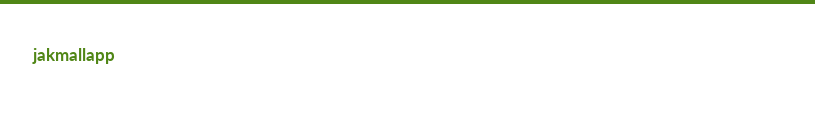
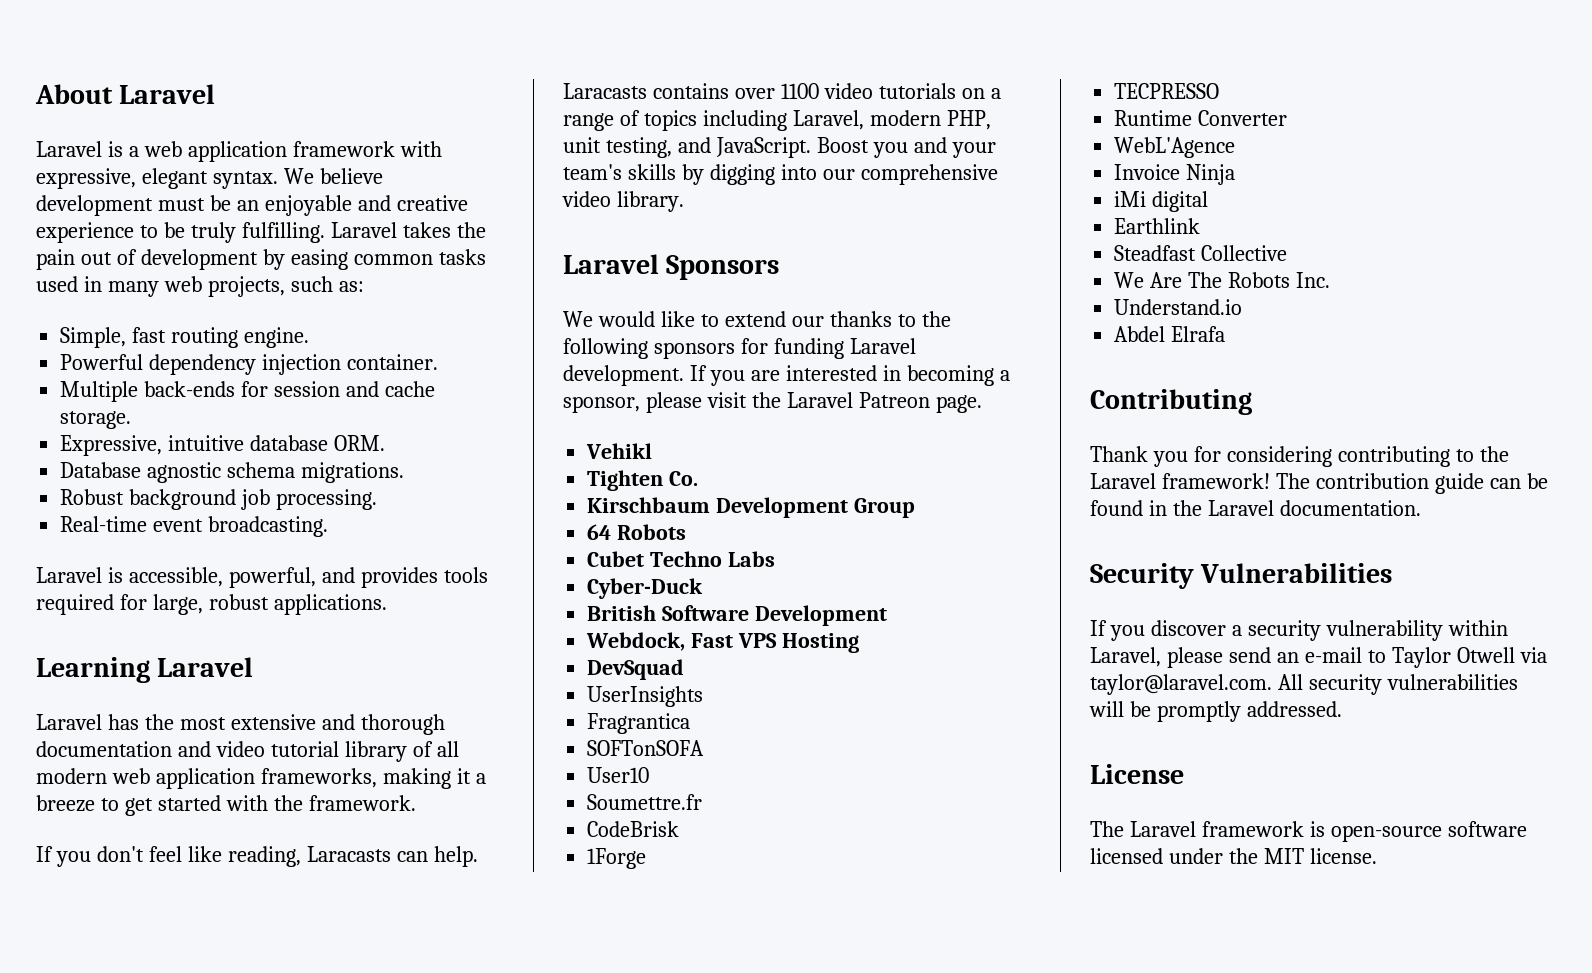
- jakmallapp
+ About Laravel
+ Laravel is a web application framework with expressive, elegant syntax. We believe development must be an enjoyable and creative experience to be truly fulfilling. Laravel takes the pain out of development by easing common tasks used in many web projects, such as:
+ Simple, fast routing engine.
+ Powerful dependency injection container.
+ Multiple back-ends for session and cache storage.
+ Expressive, intuitive database ORM.
+ Database agnostic schema migrations.
+ Robust background job processing.
+ Real-time event broadcasting.
+ Laravel is accessible, powerful, and provides tools required for large, robust applications.
+ Learning Laravel
+ Laravel has the most extensive and thorough documentation and video tutorial library of all modern web application frameworks, making it a breeze to get started with the framework.
+ If you don't feel like reading, Laracasts can help. Laracasts contains over 1100 video tutorials on a range of topics including Laravel, modern PHP, unit testing, and JavaScript. Boost you and your team's skills by digging into our comprehensive video library.
+ Laravel Sponsors
+ We would like to extend our thanks to the following sponsors for funding Laravel development. If you are interested in becoming a sponsor, please visit the Laravel Patreon page.
+ Vehikl
+ Tighten Co.
+ Kirschbaum Development Group
+ 64 Robots
+ Cubet Techno Labs
+ Cyber-Duck
+ British Software Development
+ Webdock, Fast VPS Hosting
+ DevSquad
+ UserInsights
+ Fragrantica
+ SOFTonSOFA
+ User10
+ Soumettre.fr
+ CodeBrisk
+ 1Forge
+ TECPRESSO
+ Runtime Converter
+ WebL'Agence
+ Invoice Ninja
+ iMi digital
+ Earthlink
+ Steadfast Collective
+ We Are The Robots Inc.
+ Understand.io
+ Abdel Elrafa
+ Contributing
+ Thank you for considering contributing to the Laravel framework! The contribution guide can be found in the Laravel documentation.
+ Security Vulnerabilities
+ If you discover a security vulnerability within Laravel, please send an e-mail to Taylor Otwell via taylor@laravel.com. All security vulnerabilities will be promptly addressed.
+ License
+ The Laravel framework is open-source software licensed under the MIT license.

